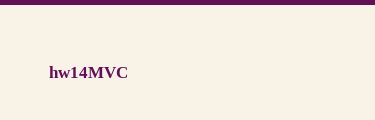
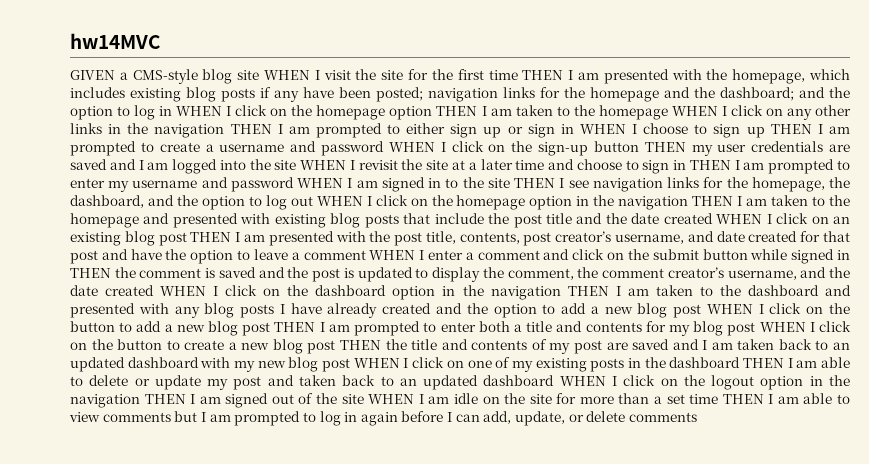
+ GIVEN a CMS-style blog site WHEN I visit the site for the first time THEN I am presented with the homepage, which includes existing blog posts if any have been posted; navigation links for the homepage and the dashboard; and the option to log in WHEN I click on the homepage option THEN I am taken to the homepage WHEN I click on any other links in the navigation THEN I am prompted to either sign up or sign in WHEN I choose to sign up THEN I am prompted to create a username and password WHEN I click on the sign-up button THEN my user credentials are saved and I am logged into the site WHEN I revisit the site at a later time and choose to sign in THEN I am prompted to enter my username and password WHEN I am signed in to the site THEN I see navigation links for the homepage, the dashboard, and the option to log out WHEN I click on the homepage option in the navigation THEN I am taken to the homepage and presented with existing blog posts that include the post title and the date created WHEN I click on an existing blog post THEN I am presented with the post title, contents, post creator’s username, and date created for that post and have the option to leave a comment WHEN I enter a comment and click on the submit button while signed in THEN the comment is saved and the post is updated to display the comment, the comment creator’s username, and the date created WHEN I click on the dashboard option in the navigation THEN I am taken to the dashboard and presented with any blog posts I have already created and the option to add a new blog post WHEN I click on the button to add a new blog post THEN I am prompted to enter both a title and contents for my blog post WHEN I click on the button to create a new blog post THEN the title and contents of my post are saved and I am taken back to an updated dashboard with my new blog post WHEN I click on one of my existing posts in the dashboard THEN I am able to delete or update my post and taken back to an updated dashboard WHEN I click on the logout option in the navigation THEN I am signed out of the site WHEN I am idle on the site for more than a set time THEN I am able to view comments but I am prompted to log in again before I can add, update, or delete comments

